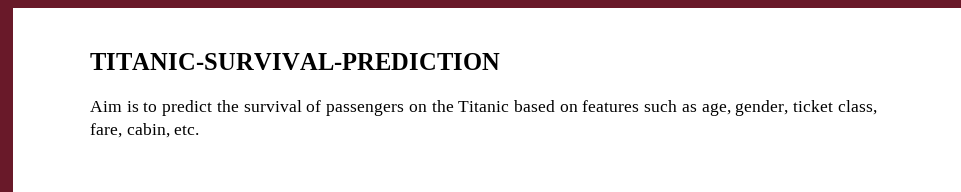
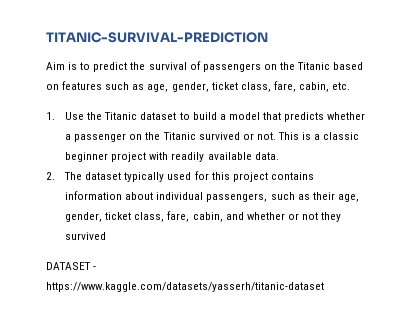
+ 1. Use the Titanic dataset to build a model that predicts whether a passenger on the Titanic survived or not. This is a classic beginner project with readily available data.
+ 2. The dataset typically used for this project contains information about individual passengers, such as their age, gender, ticket class, fare, cabin, and whether or not they survived
+ DATASET - https://www.kaggle.com/datasets/yasserh/titanic-dataset

